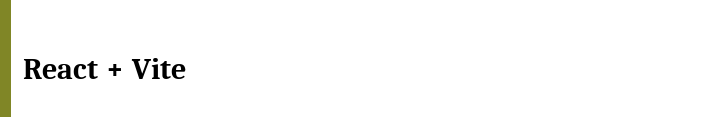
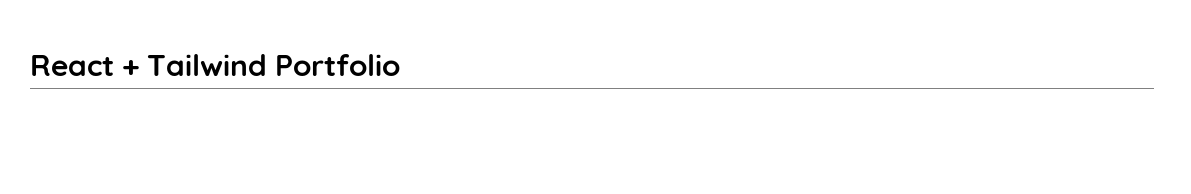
- React + Vite
+ React + Tailwind Portfolio

